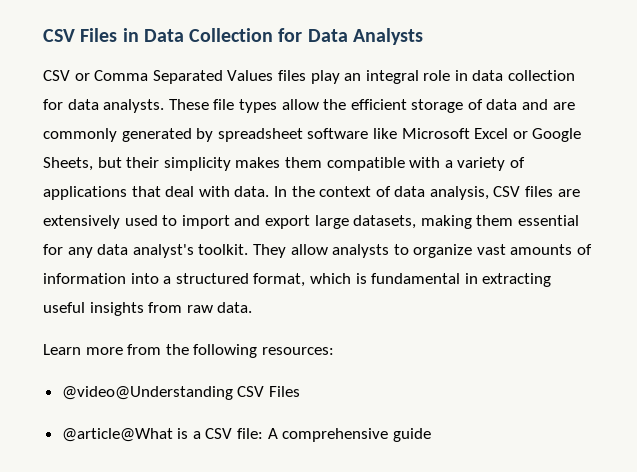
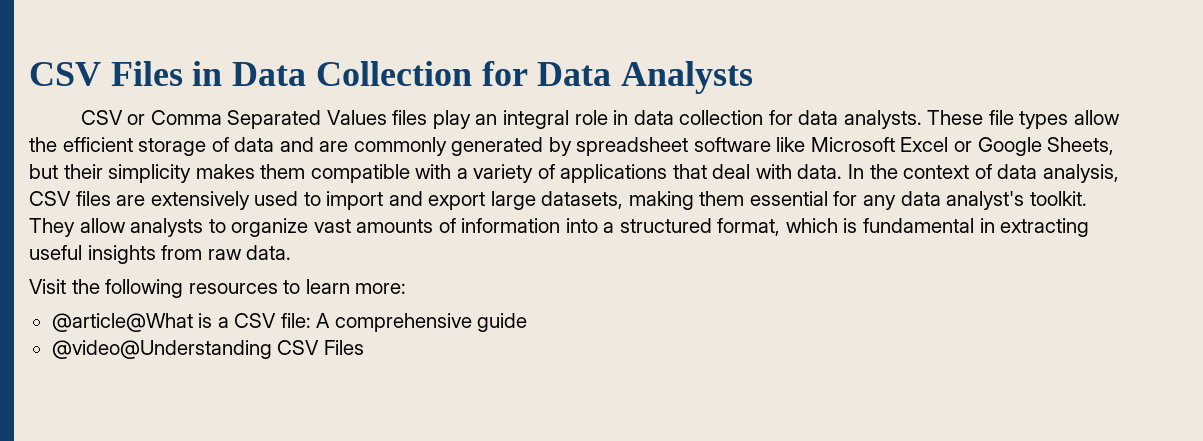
- Learn more from the following resources:
- @video@Understanding CSV Files
+ Visit the following resources to learn more:
+ @video@Understanding CSV Files

